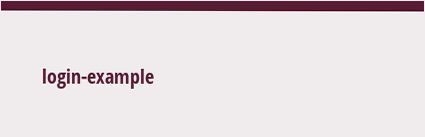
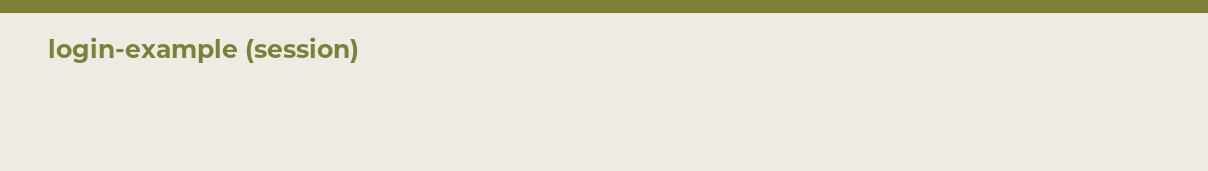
- login-example
+ login-example (session)

